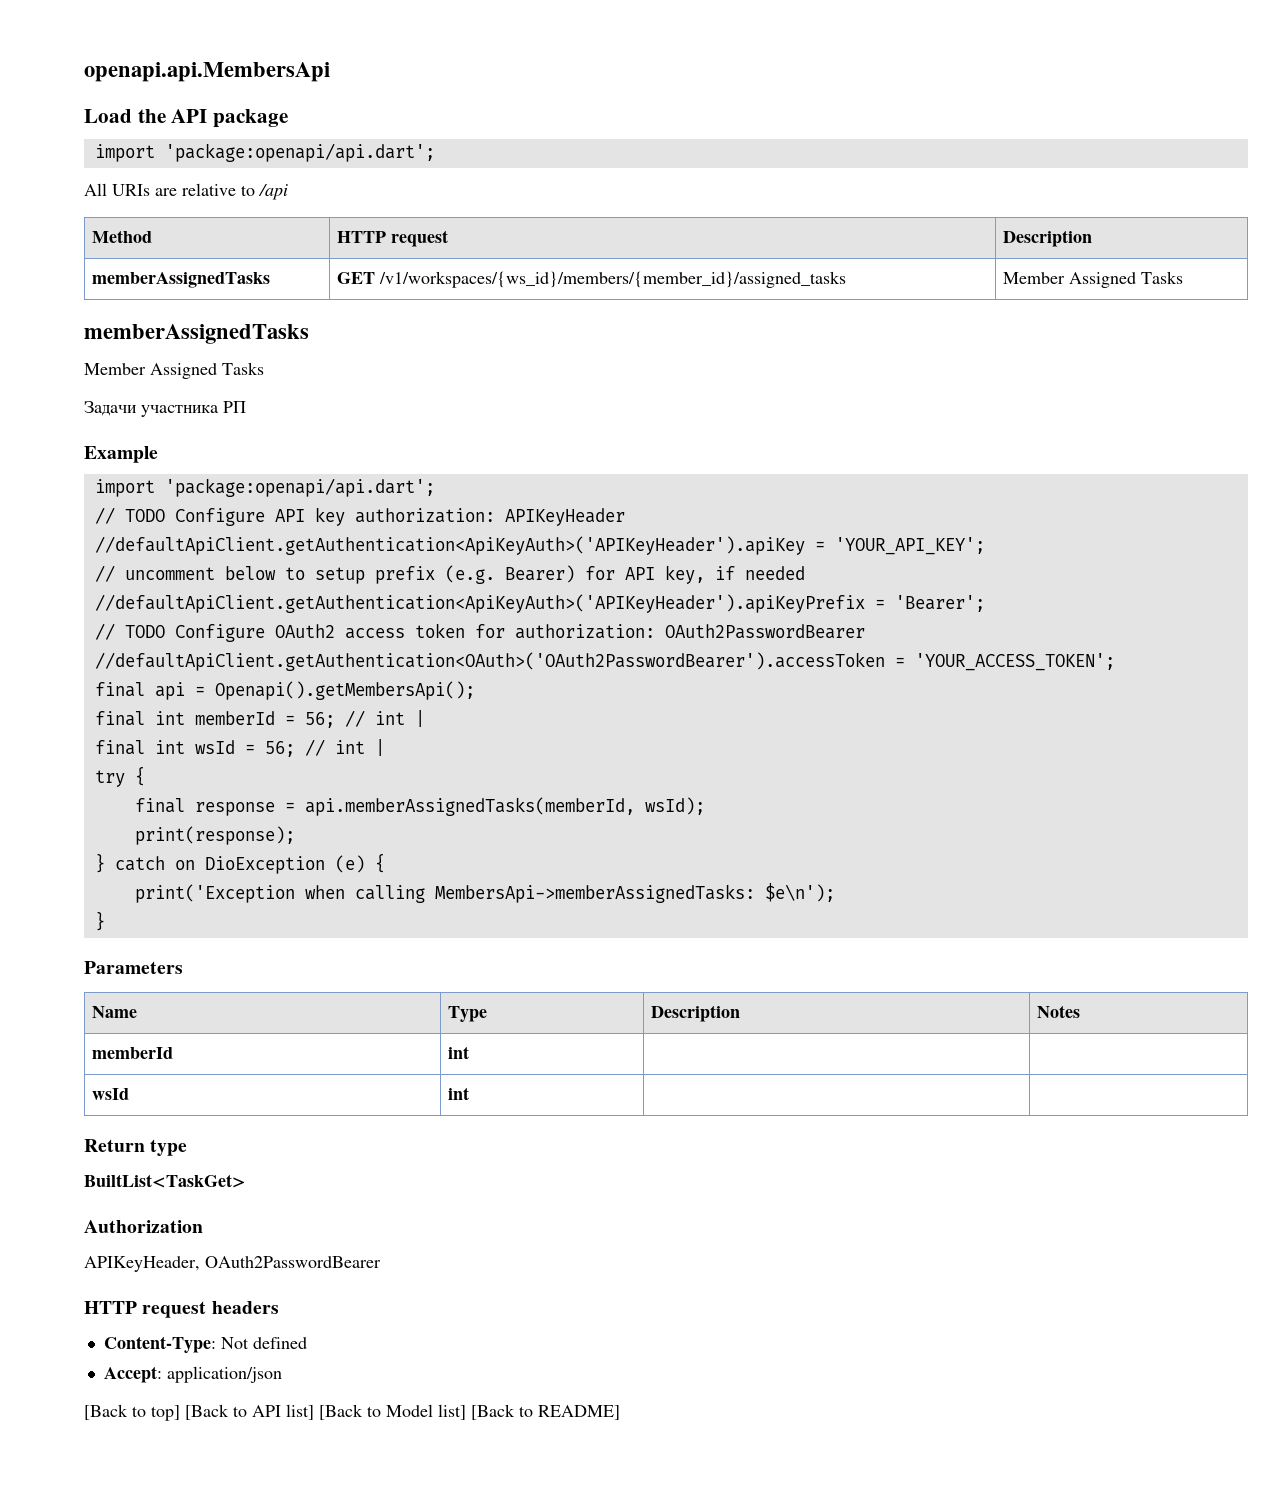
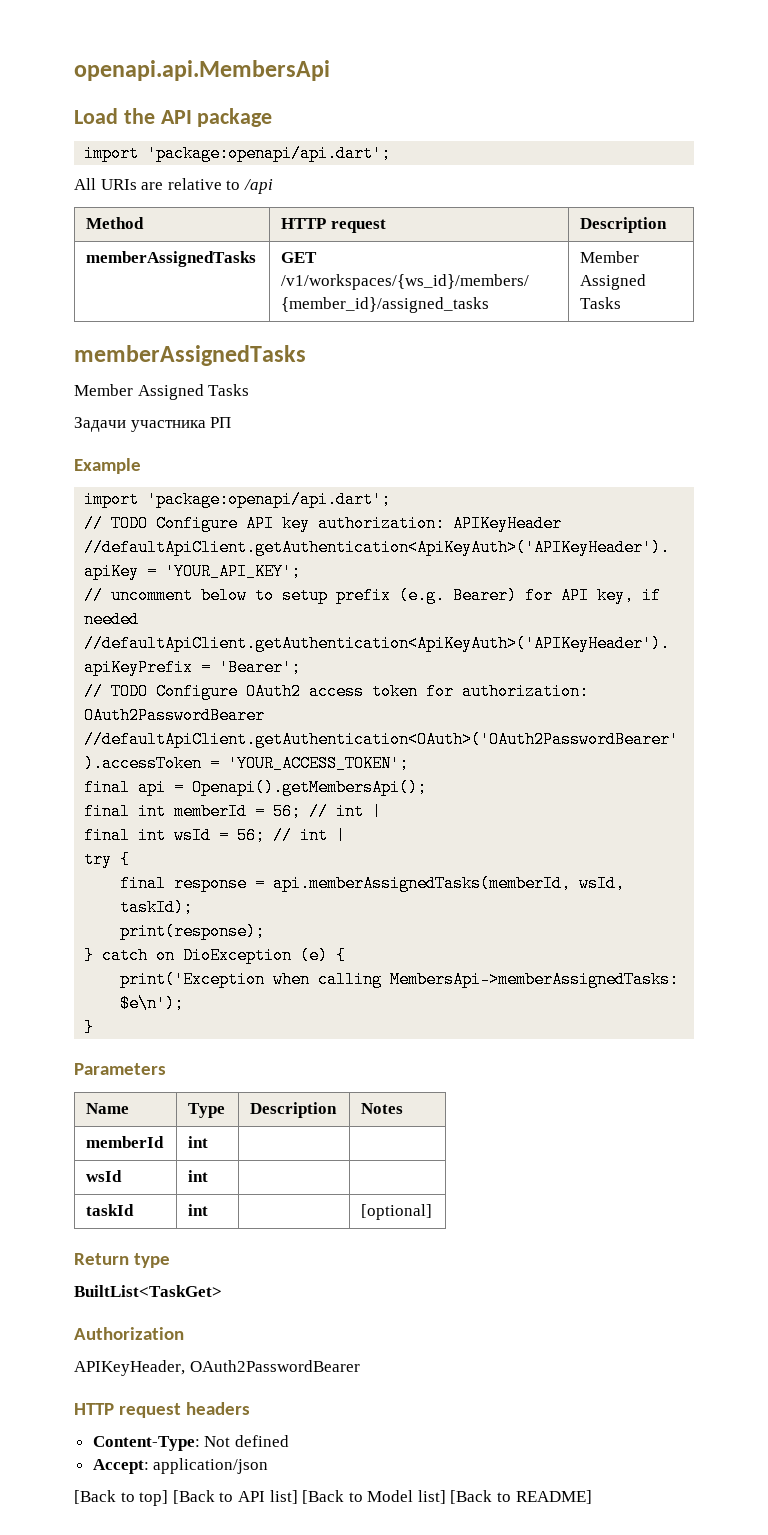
- final response = api.memberAssignedTasks(memberId, wsId);
+ final response = api.memberAssignedTasks(memberId, wsId, taskId);
+ taskId | int | | [optional]

